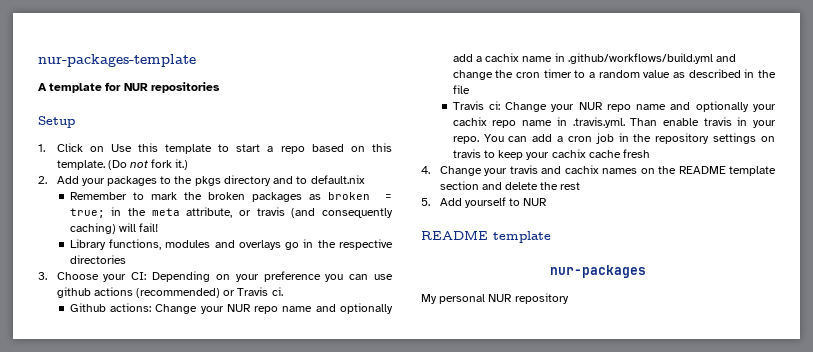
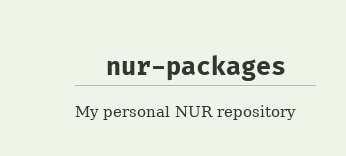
- nur-packages-template
- A template for NUR repositories
- Setup
- 1. Click on Use this template to start a repo based on this template. (Do not fork it.)
- 2. Add your packages to the pkgs directory and to default.nix
- Remember to mark the broken packages as broken = true; in the meta attribute, or travis (and consequently caching) will fail!
- Library functions, modules and overlays go in the respective directories
- 3. Choose your CI: Depending on your preference you can use github actions (recommended) or Travis ci.
- Github actions: Change your NUR repo name and optionally add a cachix name in .github/workflows/build.yml and change the cron timer to a random value as described in the file
- Travis ci: Change your NUR repo name and optionally your cachix repo name in .travis.yml. Than enable travis in your repo. You can add a cron job in the repository settings on travis to keep your cachix cache fresh
- 4. Change your travis and cachix names on the README template section and delete the rest
- 5. Add yourself to NUR
- README template

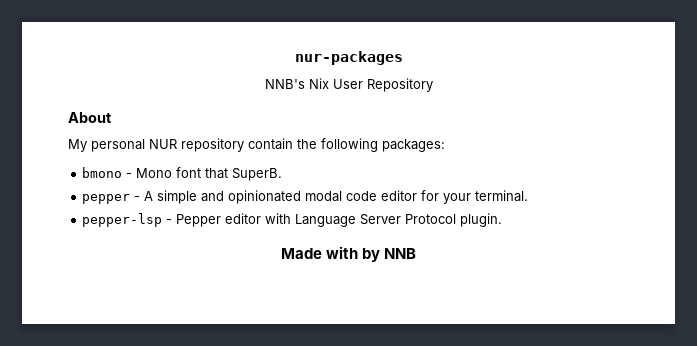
+ NNB's Nix User Repository
+ About
- My personal NUR repository
+ My personal NUR repository contain the following packages:
+ bmono - Mono font that SuperB.
+ pepper - A simple and opinionated modal code editor for your terminal.
+ pepper-lsp - Pepper editor with Language Server Protocol plugin.
+ Made with by NNB

